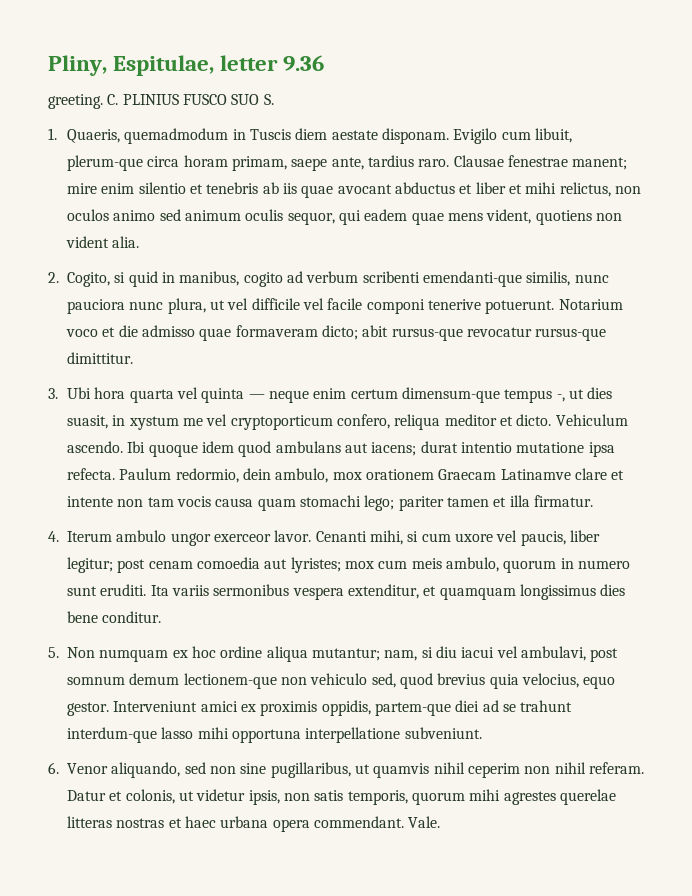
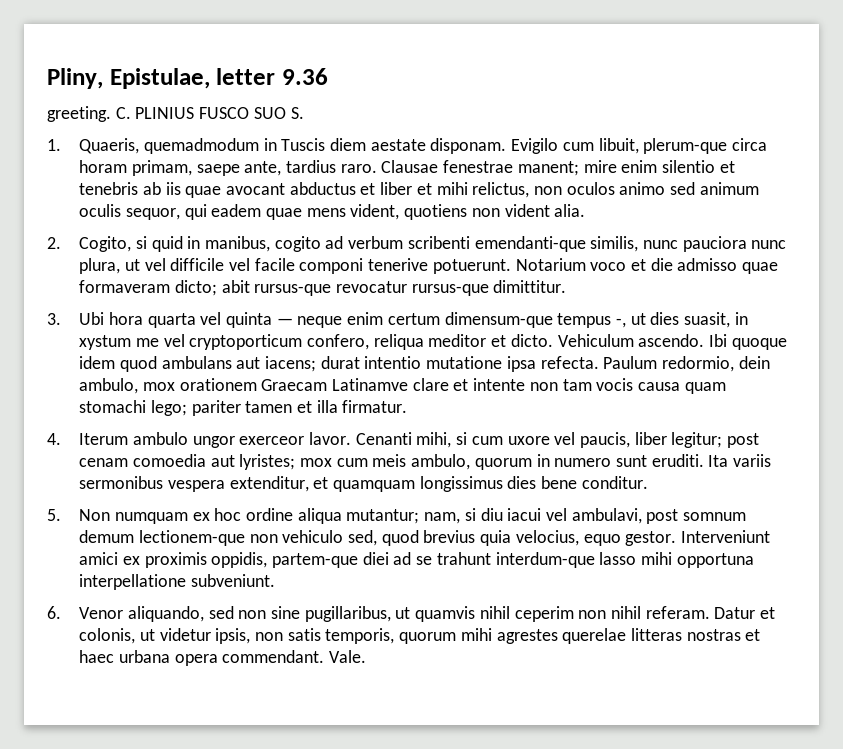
- Pliny, Espitulae, letter 9.36
+ Pliny, Epistulae, letter 9.36

